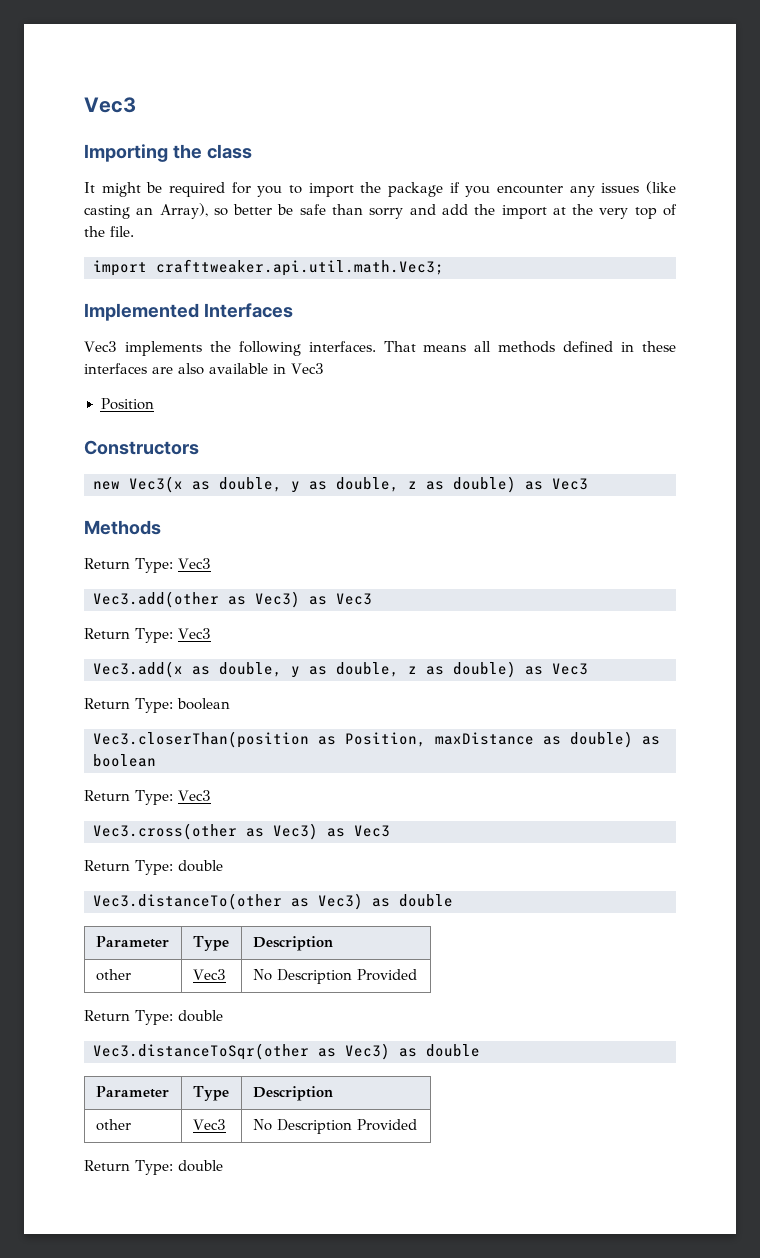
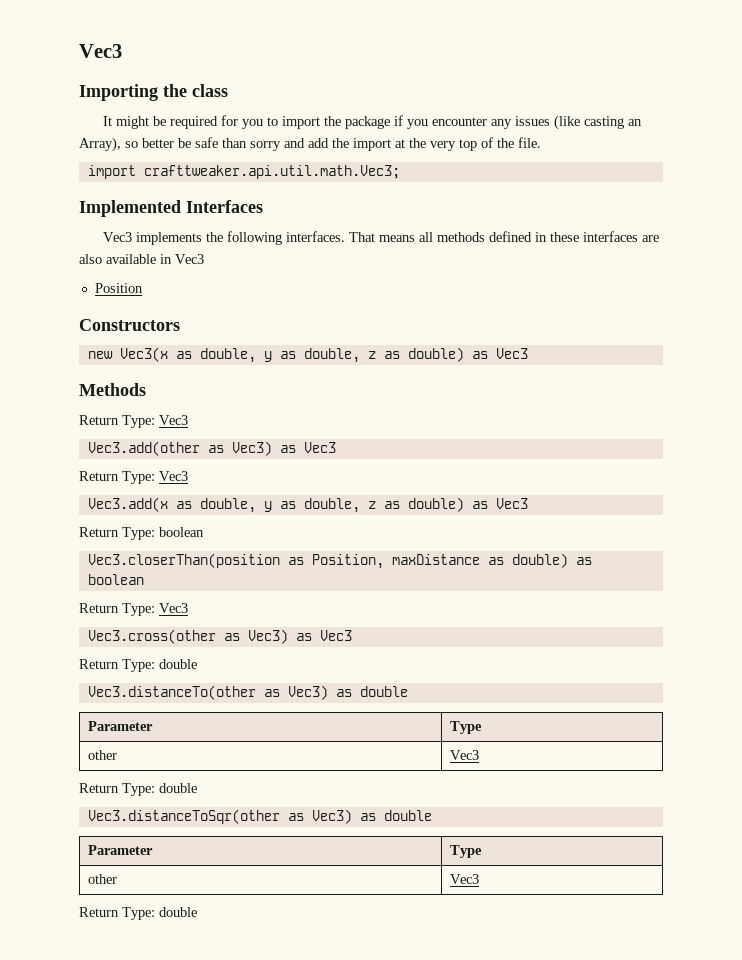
  Vec3.distanceTo(other as Vec3) as double
- Parameter | Type | Description
- other | Vec3 | No Description Provided
+ Parameter | Type
+ other | Vec3
  Vec3.distanceToSqr(other as Vec3) as double
- Parameter | Type | Description
- other | Vec3 | No Description Provided
+ Parameter | Type
+ other | Vec3

